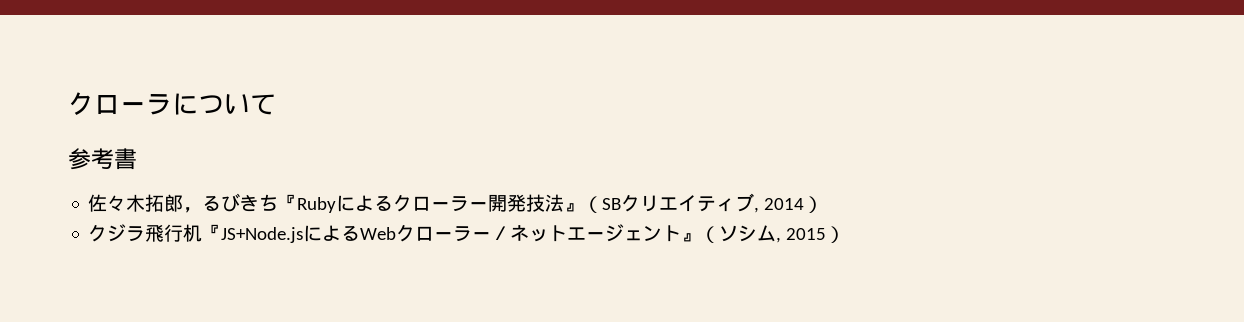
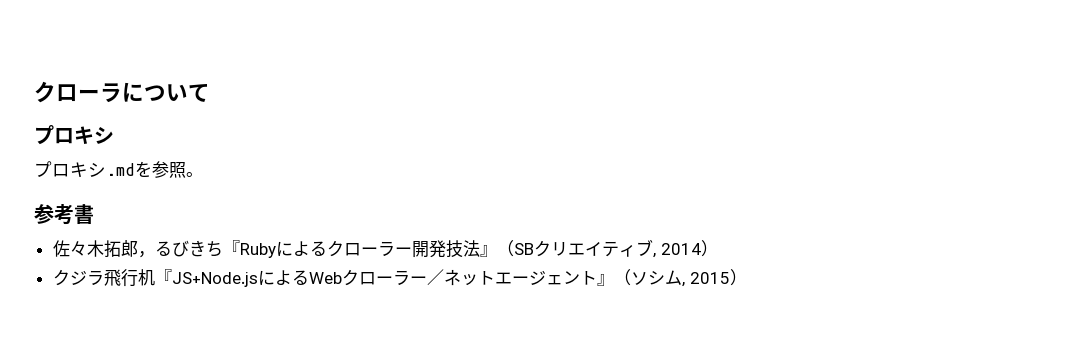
  クローラについて
+ プロキシ
+ プロキシ.mdを参照。

